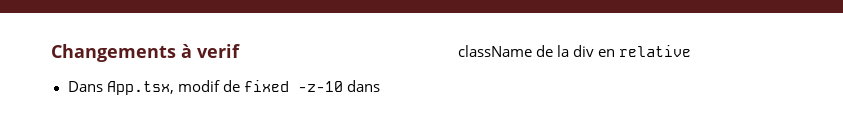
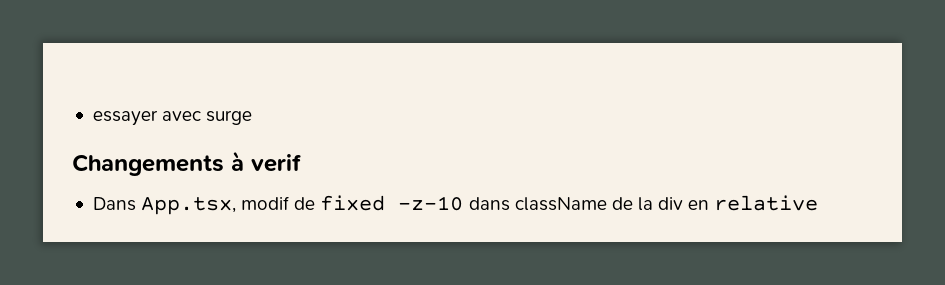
+ essayer avec surge

